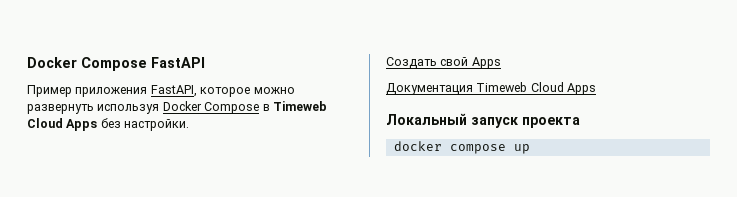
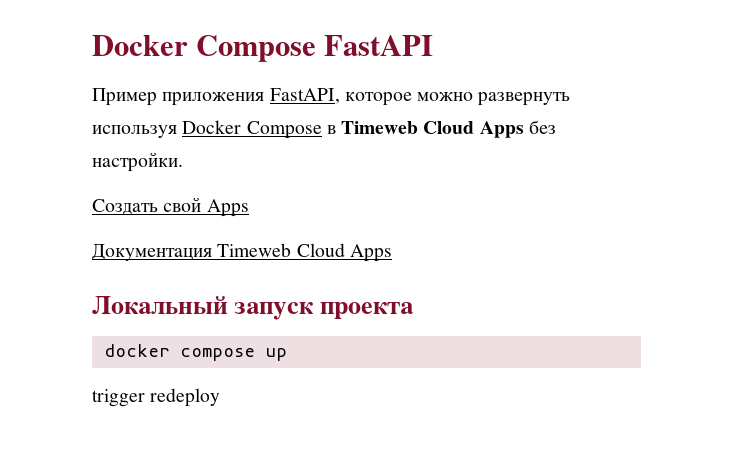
+ trigger redeploy

